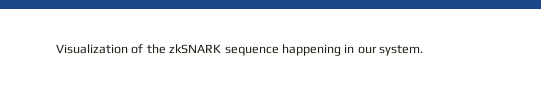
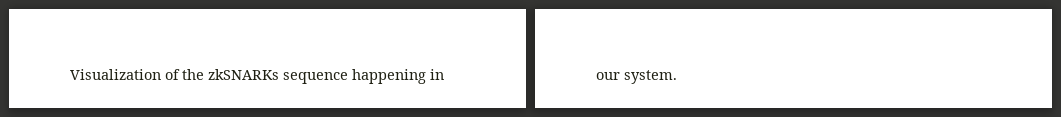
- Visualization of the zkSNARK sequence happening in our system.
+ Visualization of the zkSNARKs sequence happening in our system.

